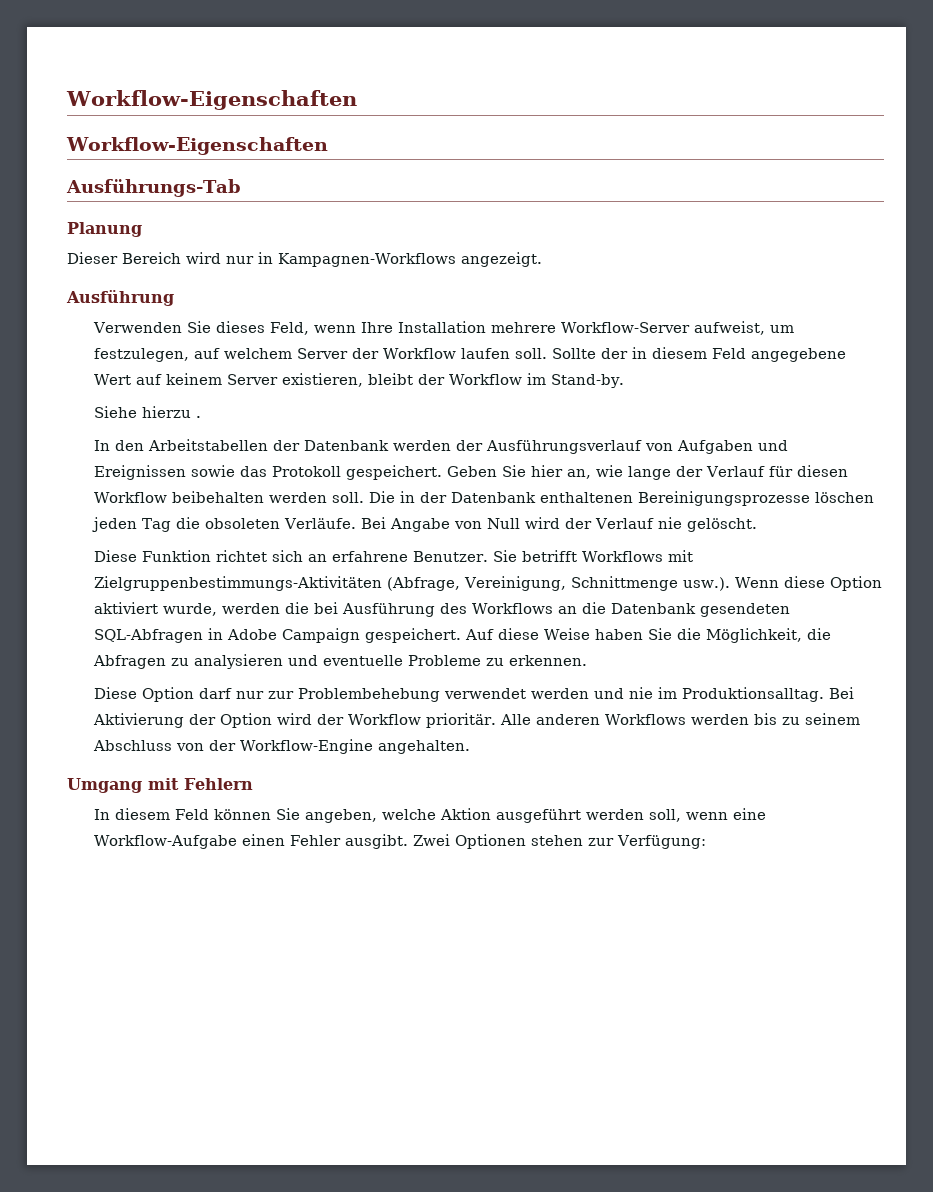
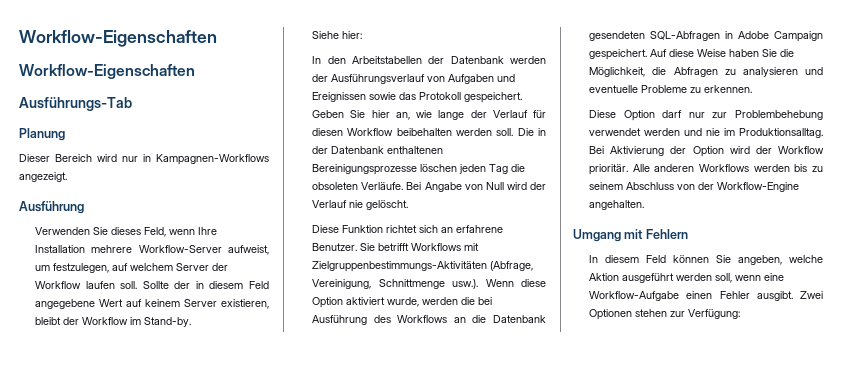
- Siehe hierzu .
+ Siehe hier:

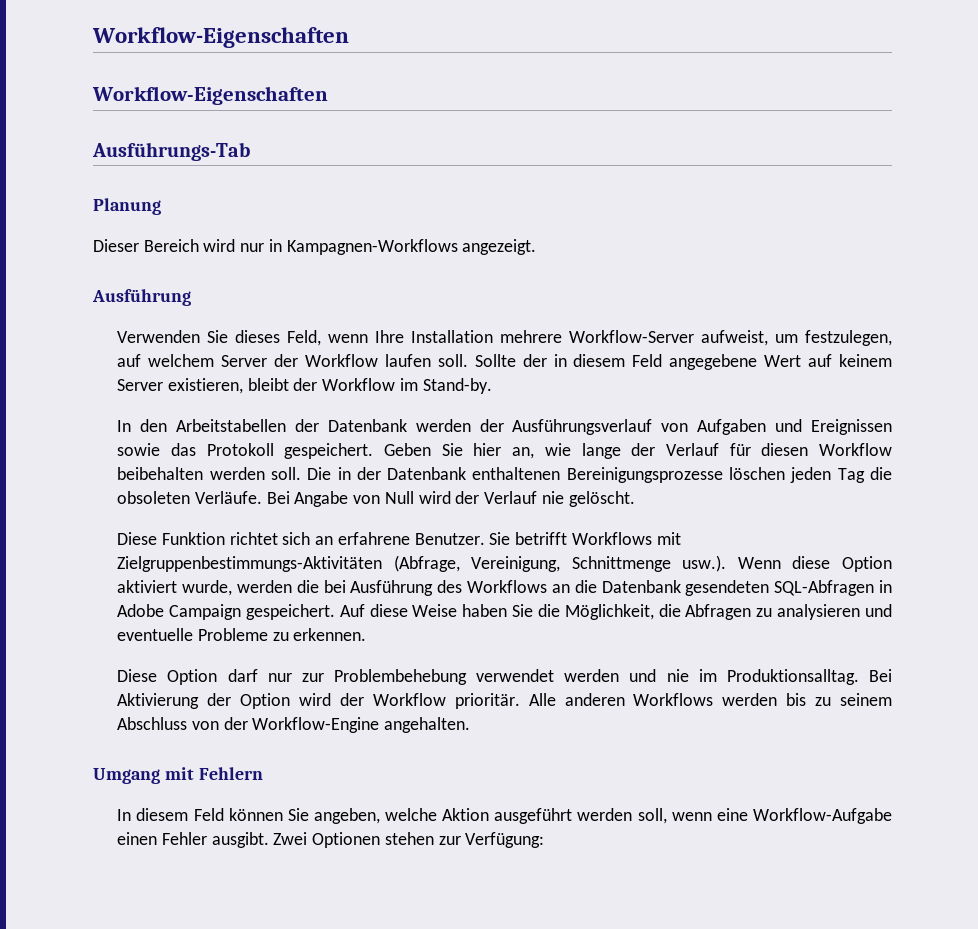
- Siehe hier:

